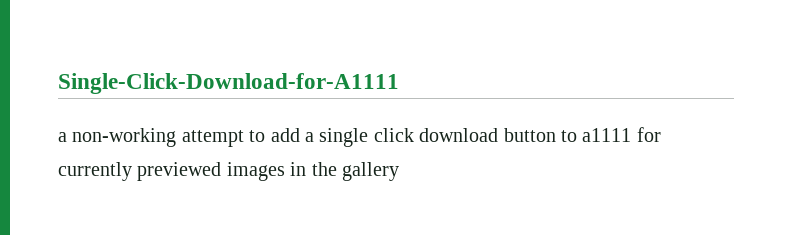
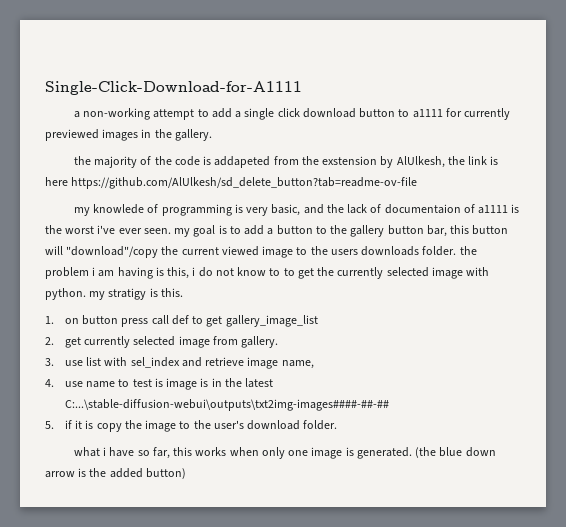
- a non-working attempt to add a single click download button to a1111 for currently previewed images in the gallery
+ a non-working attempt to add a single click download button to a1111 for currently previewed images in the gallery.
+ the majority of the code is addapeted from the exstension by AlUlkesh, the link is here https://github.com/AlUlkesh/sd_delete_button?tab=readme-ov-file
+ my knowlede of programming is very basic, and the lack of documentaion of a1111 is the worst i've ever seen. my goal is to add a button to the gallery button bar, this button will "download"/copy the current viewed image to the users downloads folder. the problem i am having is this, i do not know to to get the currently selected image with python. my stratigy is this.
+ 1. on button press call def to get gallery_image_list
+ 2. get currently selected image from gallery.
+ 3. use list with sel_index and retrieve image name,
+ 4. use name to test is image is in the latest C:...\stable-diffusion-webui\outputs\txt2img-images####-##-##
+ 5. if it is copy the image to the user's download folder.
+ what i have so far, this works when only one image is generated. (the blue down arrow is the added button)

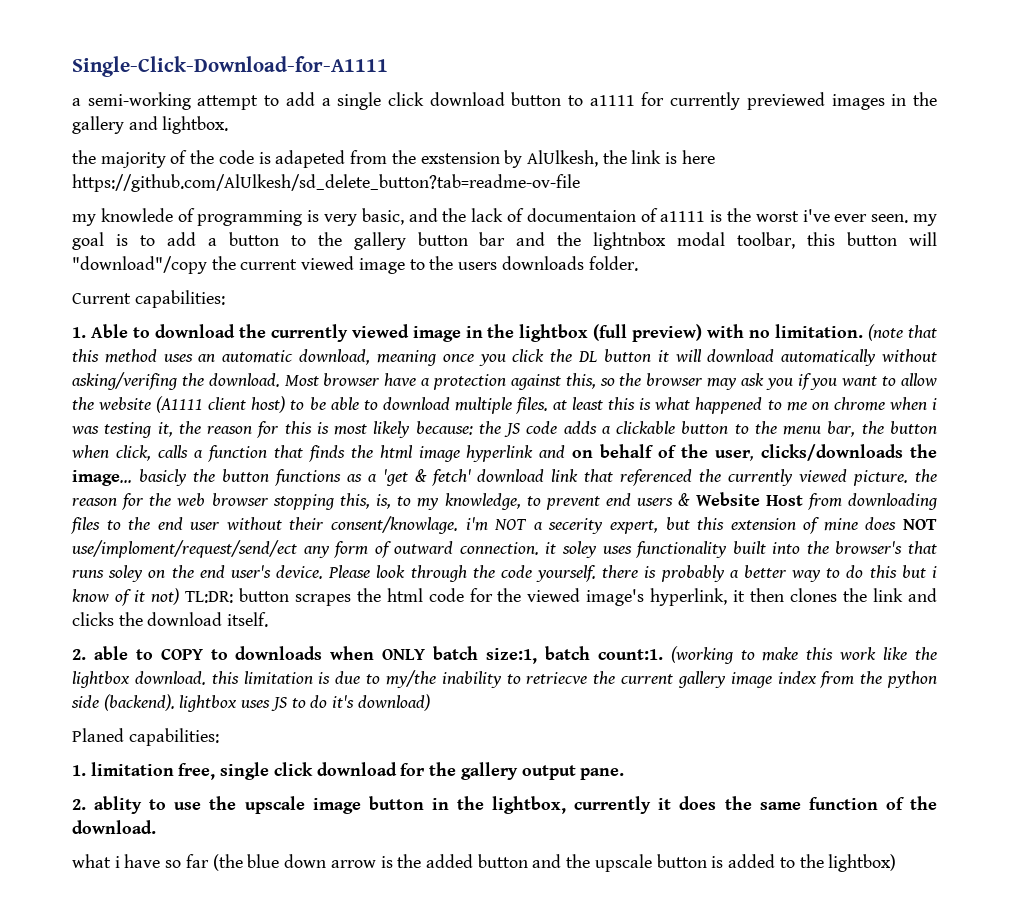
- a non-working attempt to add a single click download button to a1111 for currently previewed images in the gallery.
+ a semi-working attempt to add a single click download button to a1111 for currently previewed images in the gallery and lightbox.
- the majority of the code is addapeted from the exstension by AlUlkesh, the link is here https://github.com/AlUlkesh/sd_delete_button?tab=readme-ov-file
+ the majority of the code is adapeted from the exstension by AlUlkesh, the link is here https://github.com/AlUlkesh/sd_delete_button?tab=readme-ov-file
- my knowlede of programming is very basic, and the lack of documentaion of a1111 is the worst i've ever seen. my goal is to add a button to the gallery button bar, this button will "download"/copy the current viewed image to the users downloads folder. the problem i am having is this, i do not know to to get the currently selected image with python. my stratigy is this.
- 1. on button press call def to get gallery_image_list
- 2. get currently selected image from gallery.
- 3. use list with sel_index and retrieve image name,
- 4. use name to test is image is in the latest C:...\stable-diffusion-webui\outputs\txt2img-images####-##-##
- 5. if it is copy the image to the user's download folder.
- what i have so far, this works when only one image is generated. (the blue down arrow is the added button)
+ my knowlede of programming is very basic, and the lack of documentaion of a1111 is the worst i've ever seen. my goal is to add a button to the gallery button bar and the lightnbox modal toolbar, this button will "download"/copy the current viewed image to the users downloads folder.
+ Current capabilities:
+ 1. Able to download the currently viewed image in the lightbox (full preview) with no limitation. (note that this method uses an automatic download, meaning once you click the DL button it will download automatically without asking/verifing the download. Most browser have a protection against this, so the browser may ask you if you want to allow the website (A1111 client host) to be able to download multiple files. at least this is what happened to me on chrome when i was testing it, the reason for this is most likely because: the JS code adds a clickable button to the menu bar, the button when click, calls a function that finds the html image hyperlink and on behalf of the user, clicks/downloads the image... basicly the button functions as a 'get & fetch' download link that referenced the currently viewed picture. the reason for the web browser stopping this, is, to my knowledge, to prevent end users & Website Host from downloading files to the end user without their consent/knowlage. i'm NOT a secerity expert, but this extension of mine does NOT use/imploment/request/send/ect any form of outward connection. it soley uses functionality built into the browser's that runs soley on the end user's device. Please look through the code yourself. there is probably a better way to do this but i know of it not) TL:DR: button scrapes the html code for the viewed image's hyperlink, it then clones the link and clicks the download itself.
+ 2. able to COPY to downloads when ONLY batch size:1, batch count:1. (working to make this work like the lightbox download. this limitation is due to my/the inability to retriecve the current gallery image index from the python side (backend). lightbox uses JS to do it's download)
+ Planed capabilities:
+ 1. limitation free, single click download for the gallery output pane.
+ 2. ablity to use the upscale image button in the lightbox, currently it does the same function of the download.
+ what i have so far (the blue down arrow is the added button and the upscale button is added to the lightbox)

